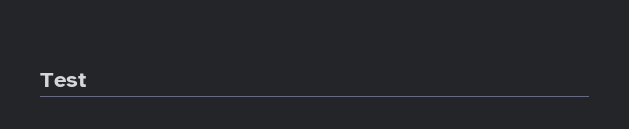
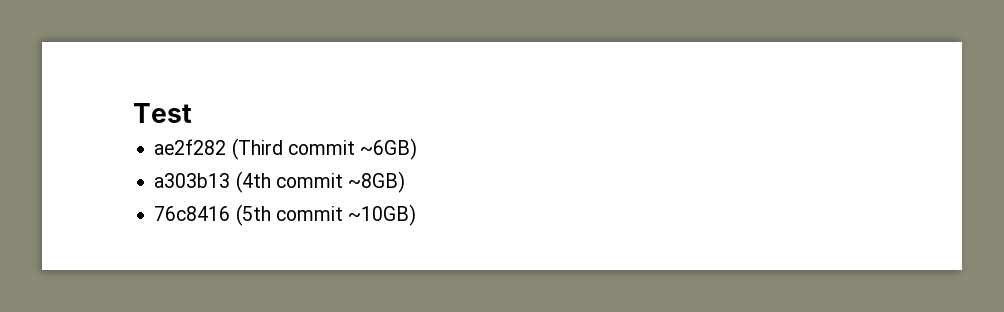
+ ae2f282 (Third commit ~6GB)
+ a303b13 (4th commit ~8GB)
+ 76c8416 (5th commit ~10GB)

